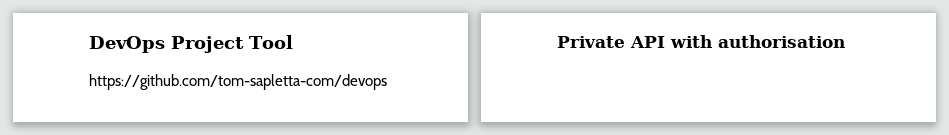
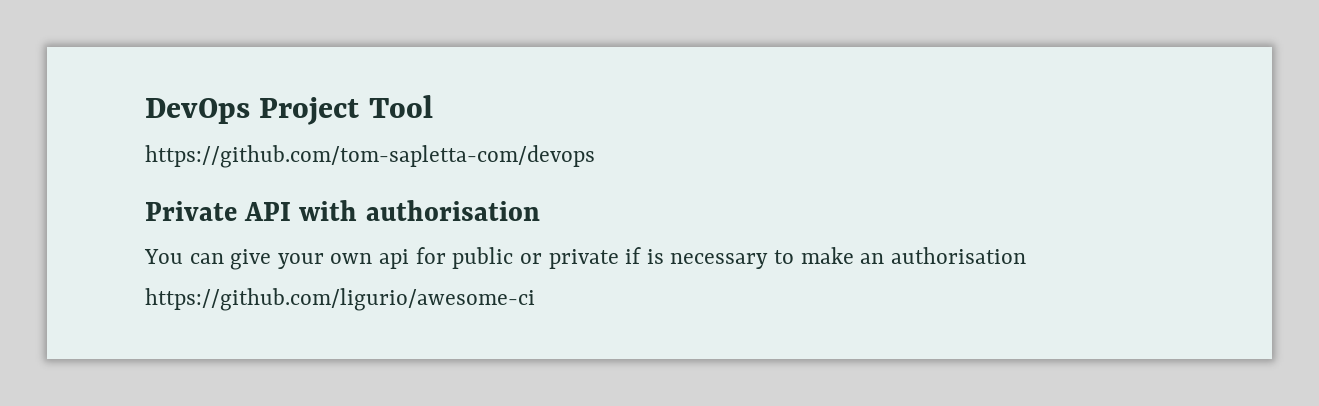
+ You can give your own api for public or private if is necessary to make an authorisation
+ https://github.com/ligurio/awesome-ci

